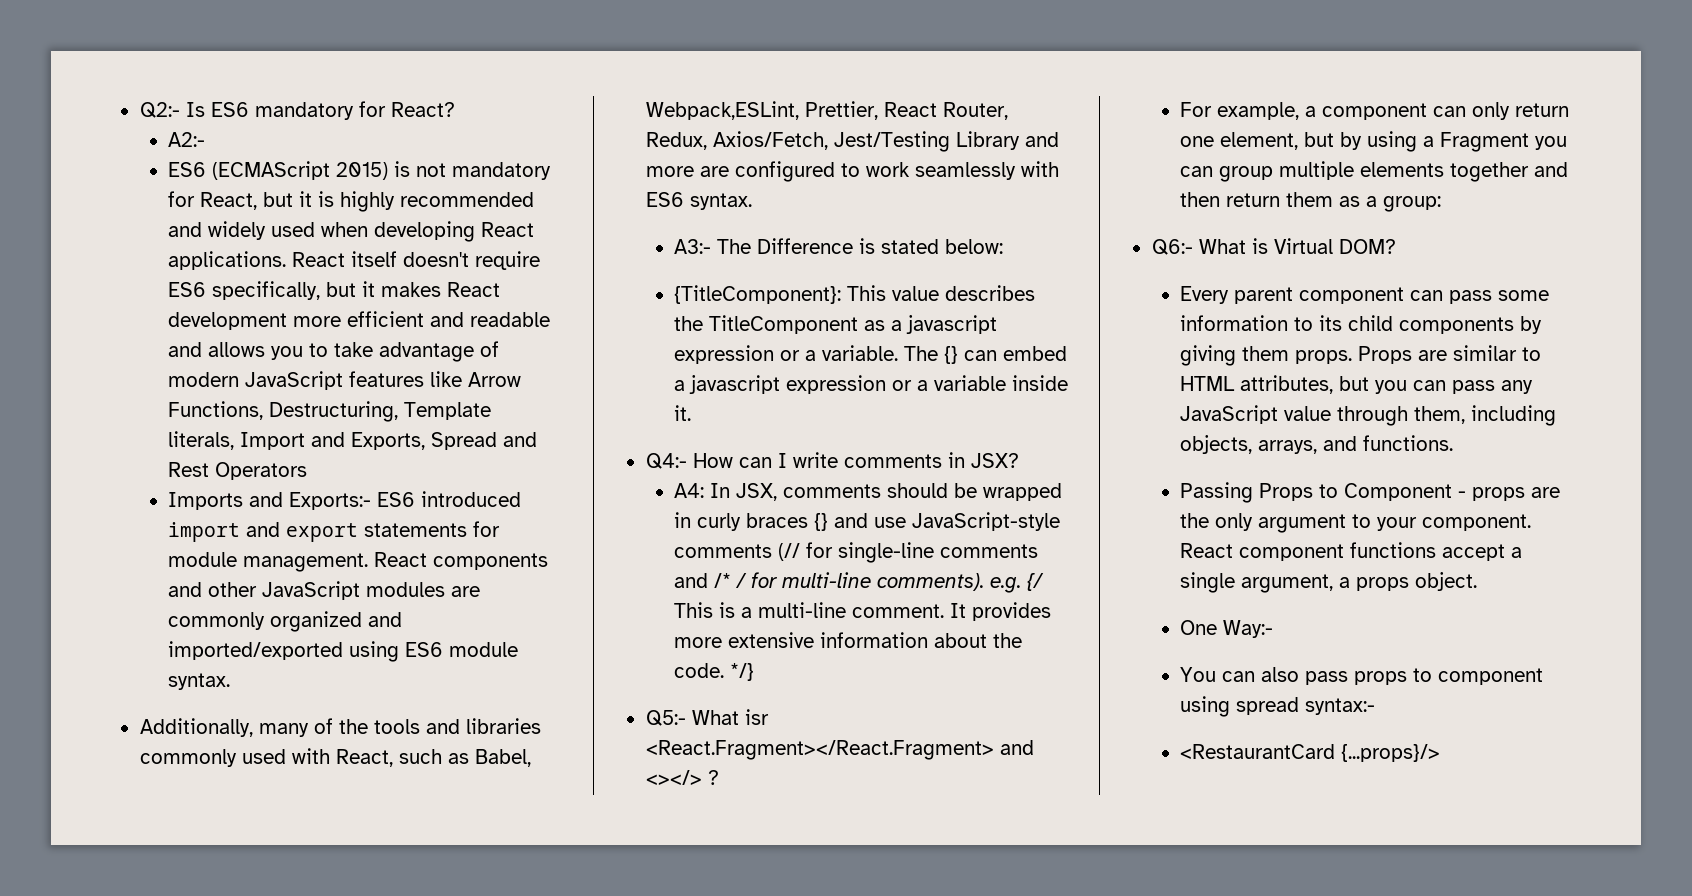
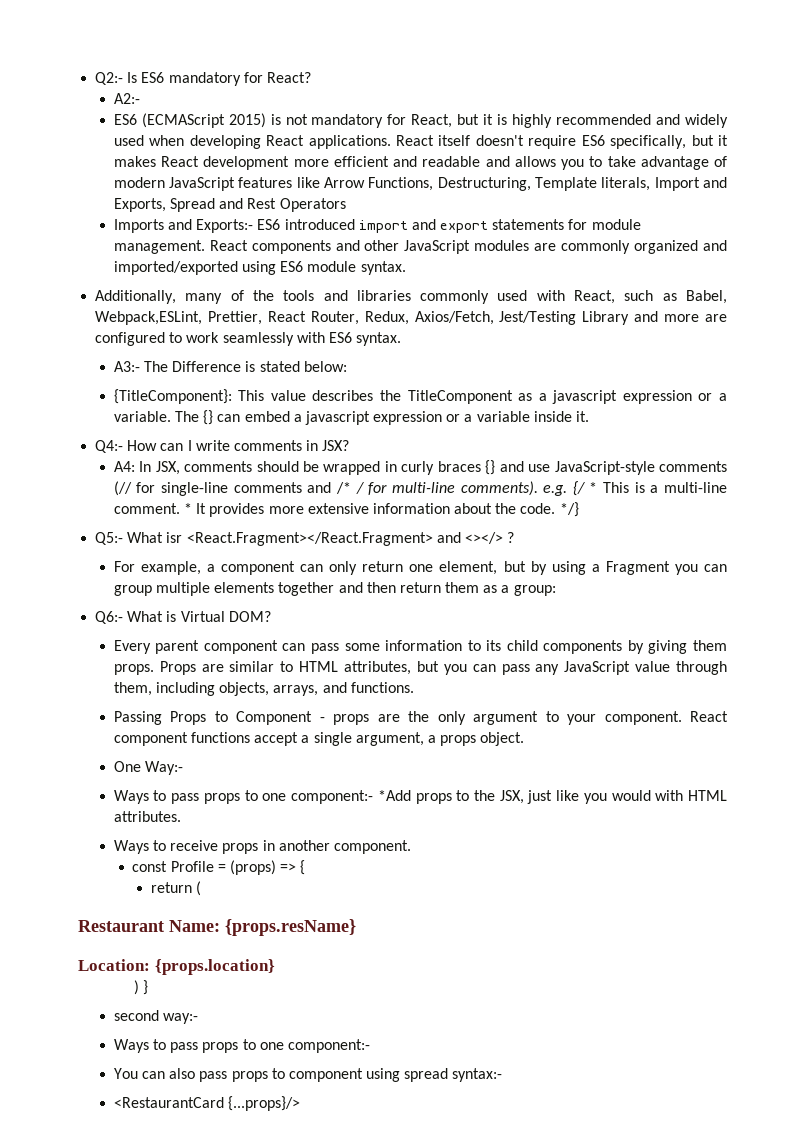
- A4: In JSX, comments should be wrapped in curly braces {} and use JavaScript-style comments (// for single-line comments and /* / for multi-line comments). e.g. {/ This is a multi-line comment.
+ A4: In JSX, comments should be wrapped in curly braces {} and use JavaScript-style comments (// for single-line comments and /* / for multi-line comments). e.g. {/ * This is a multi-line comment.
- It provides more extensive information about the code.
+ * It provides more extensive information about the code.
+ Ways to pass props to one component:- *Add props to the JSX, just like you would with HTML attributes.
+ Ways to receive props in another component.
+ const Profile = (props) => {
+ return (
+ Restaurant Name: {props.resName}
+ Location: {props.location}
+ ) }
+ second way:-
+ Ways to pass props to one component:-

